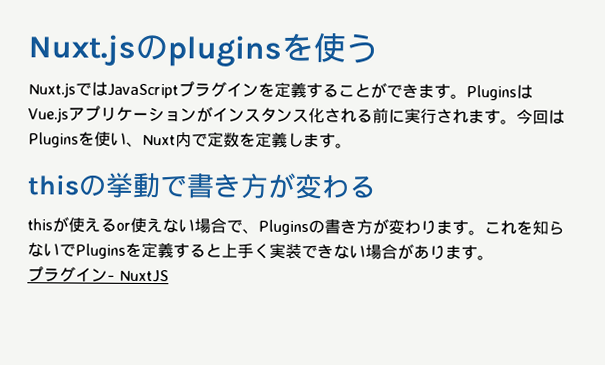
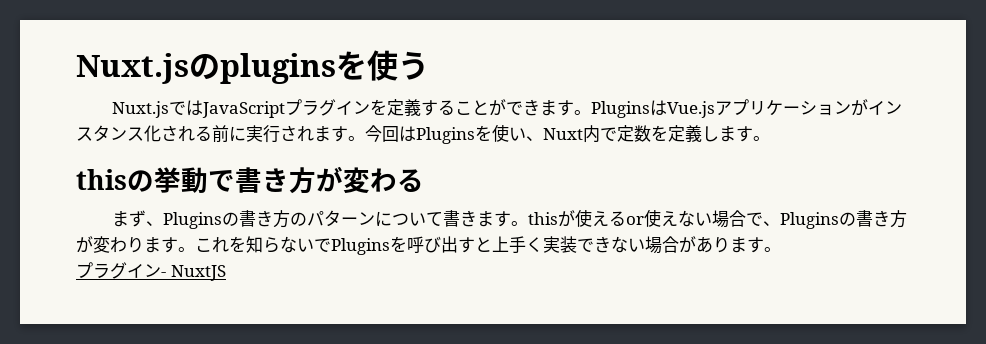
- thisが使えるor使えない場合で、Pluginsの書き方が変わります。
+ まず、Pluginsの書き方のパターンについて書きます。thisが使えるor使えない場合で、Pluginsの書き方が変わります。
- これを知らないでPluginsを定義すると上手く実装できない場合があります。
+ これを知らないでPluginsを呼び出すと上手く実装できない場合があります。

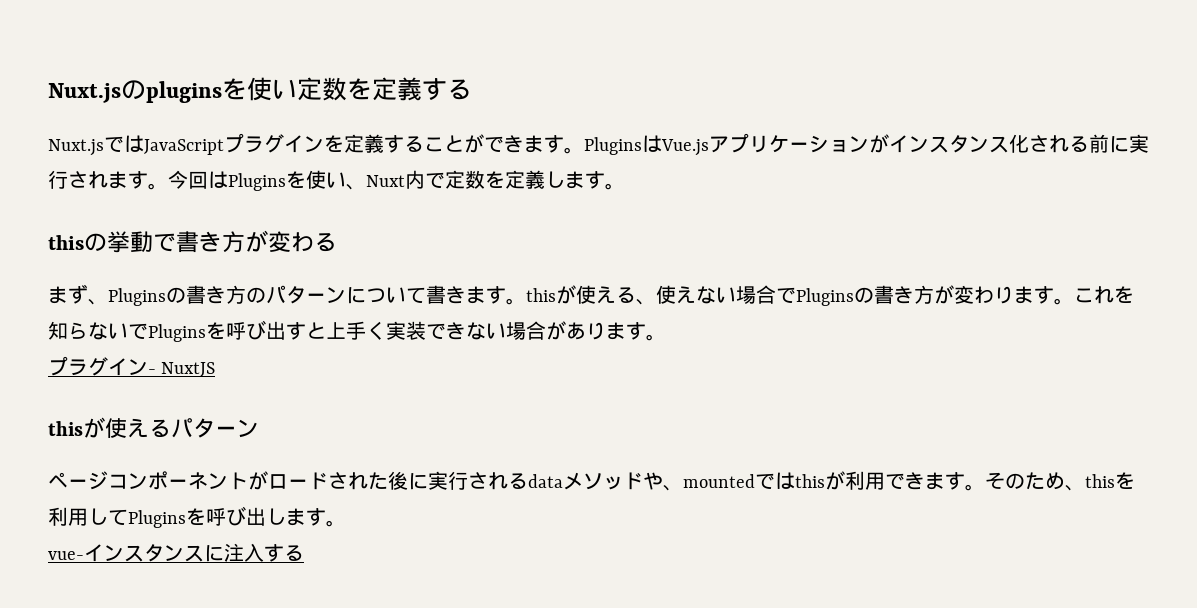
- Nuxt.jsのpluginsを使う
+ Nuxt.jsのpluginsを使い定数を定義する
- まず、Pluginsの書き方のパターンについて書きます。thisが使えるor使えない場合で、Pluginsの書き方が変わります。
+ まず、Pluginsの書き方のパターンについて書きます。thisが使える、使えない場合でPluginsの書き方が変わります。
+ thisが使えるパターン
+ ページコンポーネントがロードされた後に実行されるdataメソッドや、mountedではthisが利用できます。そのため、thisを利用してPluginsを呼び出します。
+ vue-インスタンスに注入する

